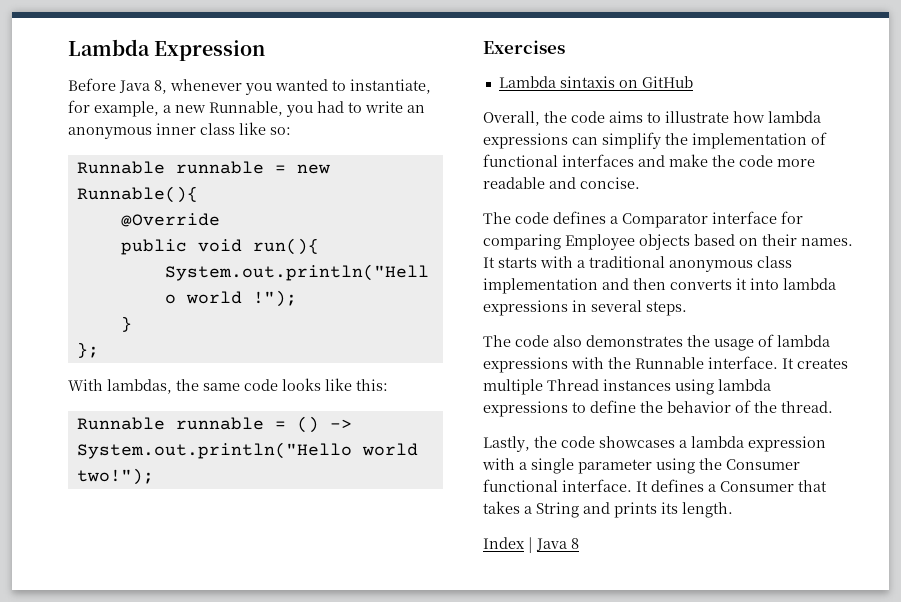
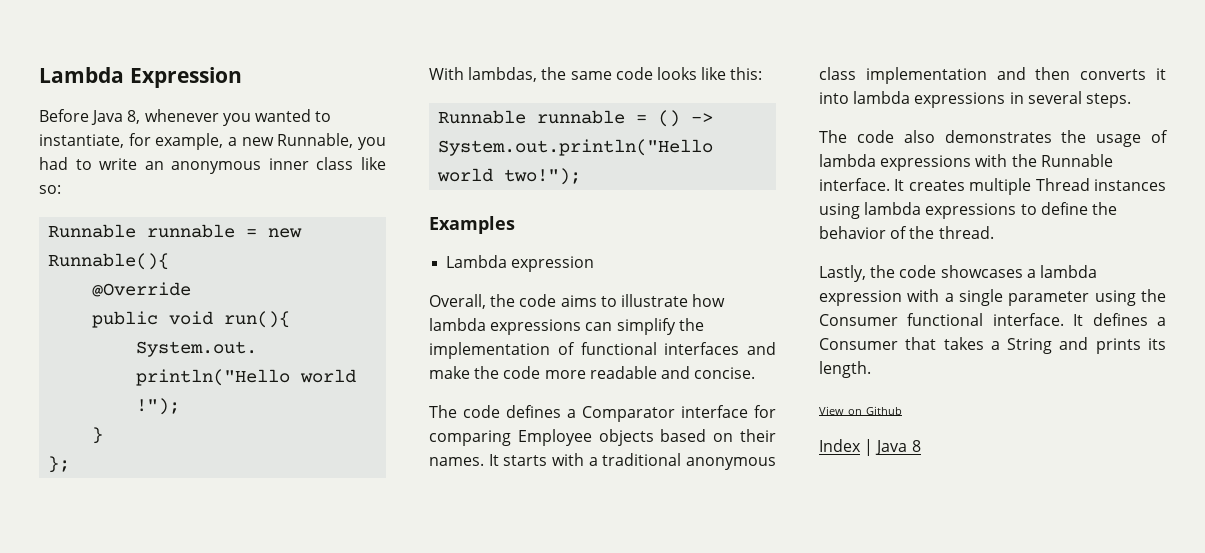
- Exercises
- Lambda sintaxis on GitHub
+ Examples
+ Lambda expression
+ View on Github

